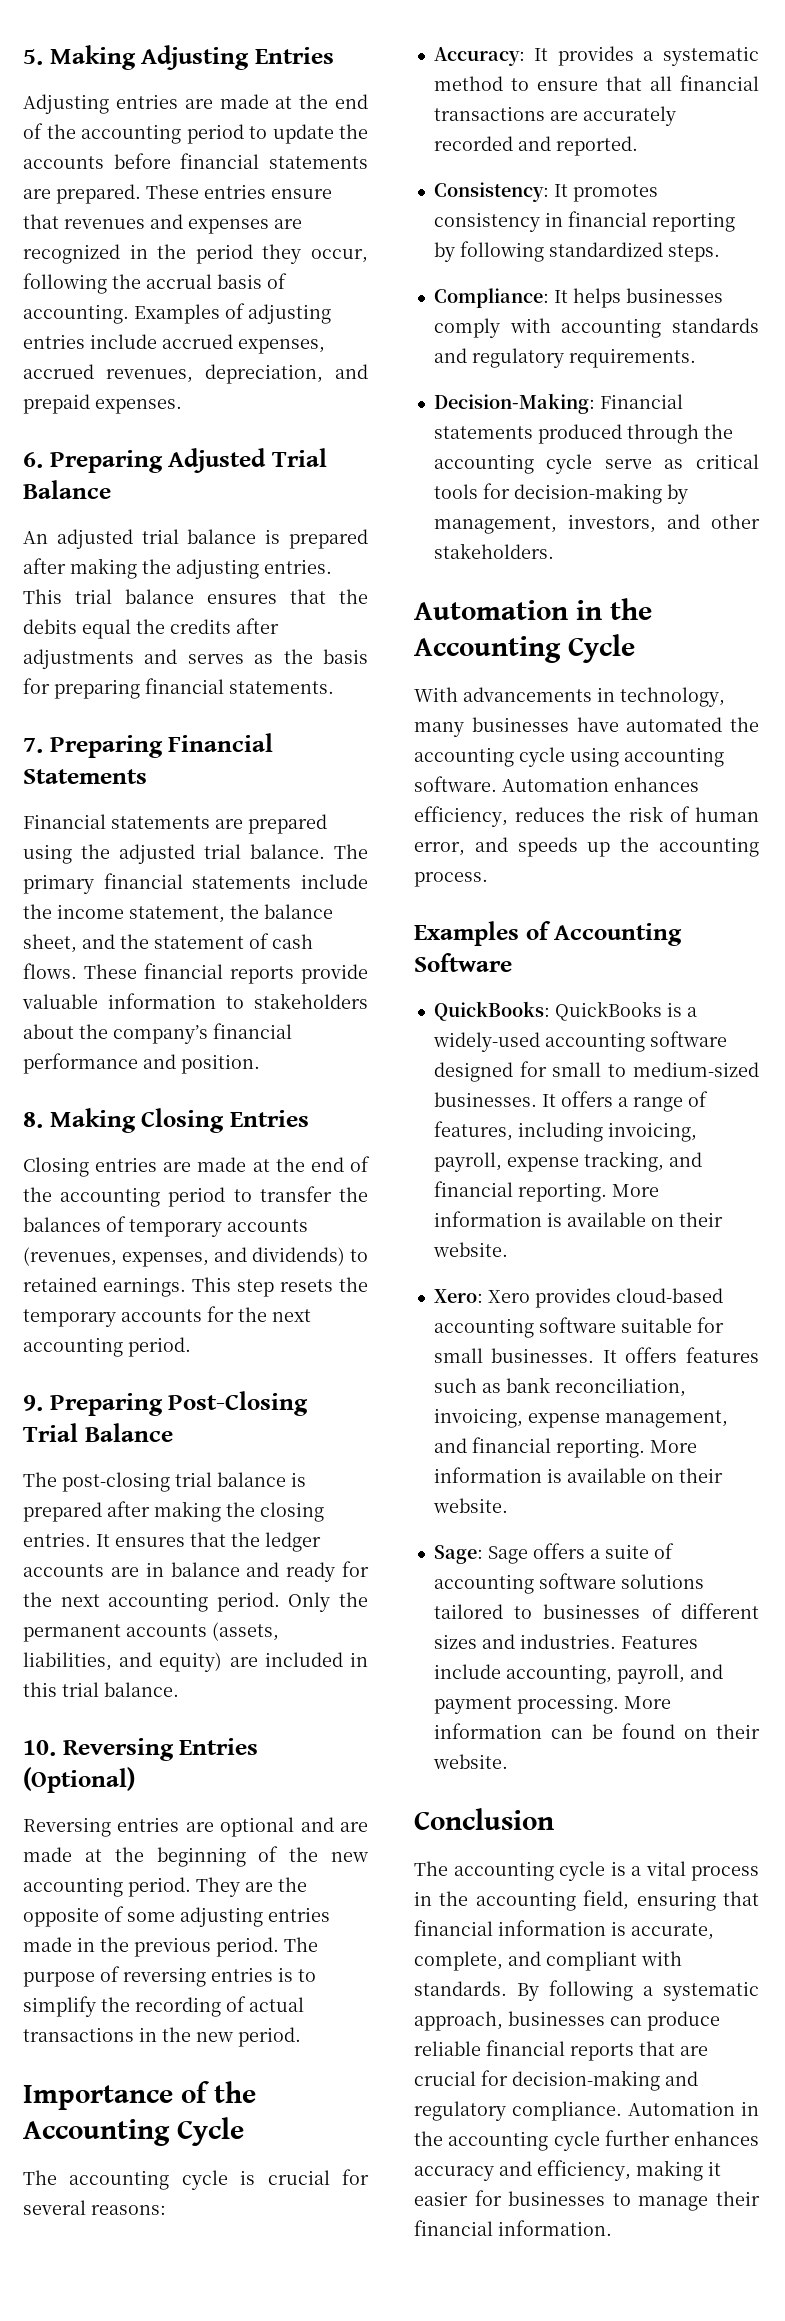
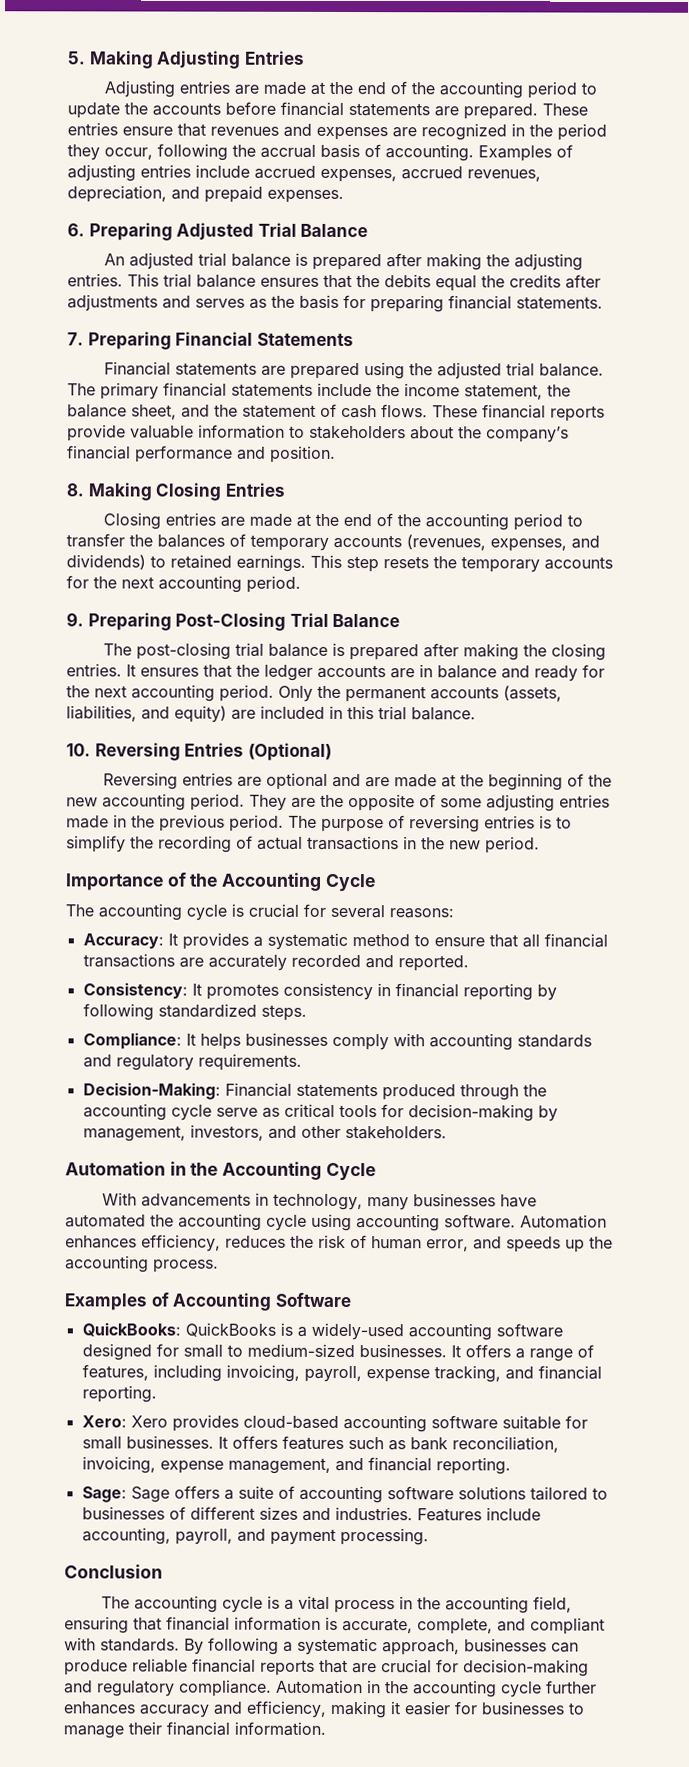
- It offers a range of features, including invoicing, payroll, expense tracking, and financial reporting. More information is available on their website.
+ It offers a range of features, including invoicing, payroll, expense tracking, and financial reporting.
- It offers features such as bank reconciliation, invoicing, expense management, and financial reporting. More information is available on their website.
+ It offers features such as bank reconciliation, invoicing, expense management, and financial reporting.
- More information can be found on their website.

